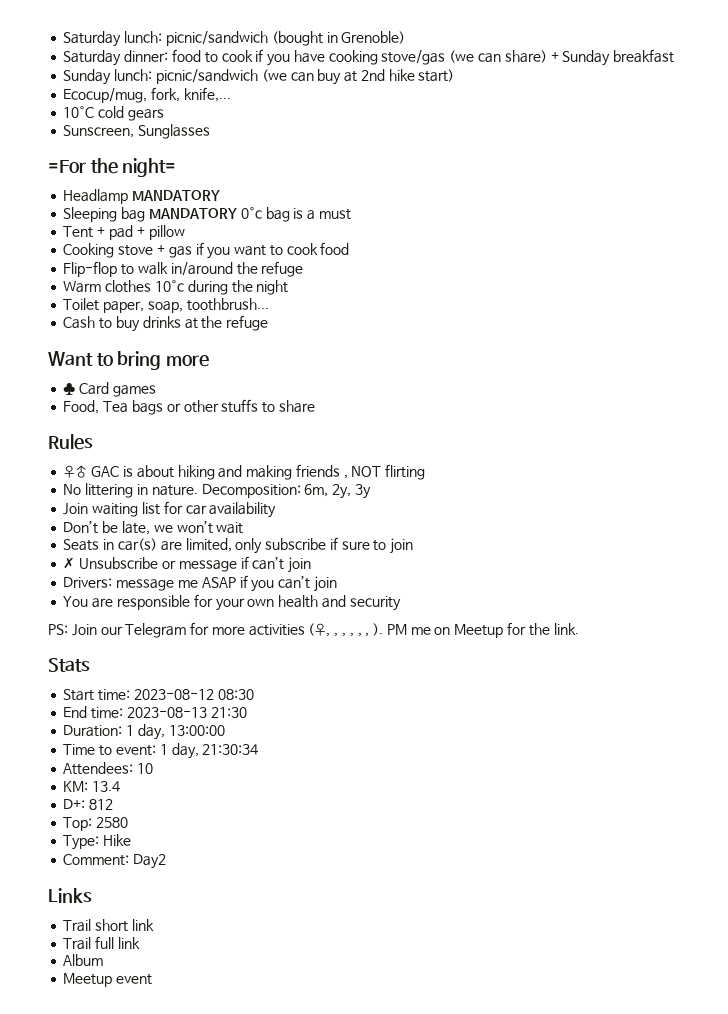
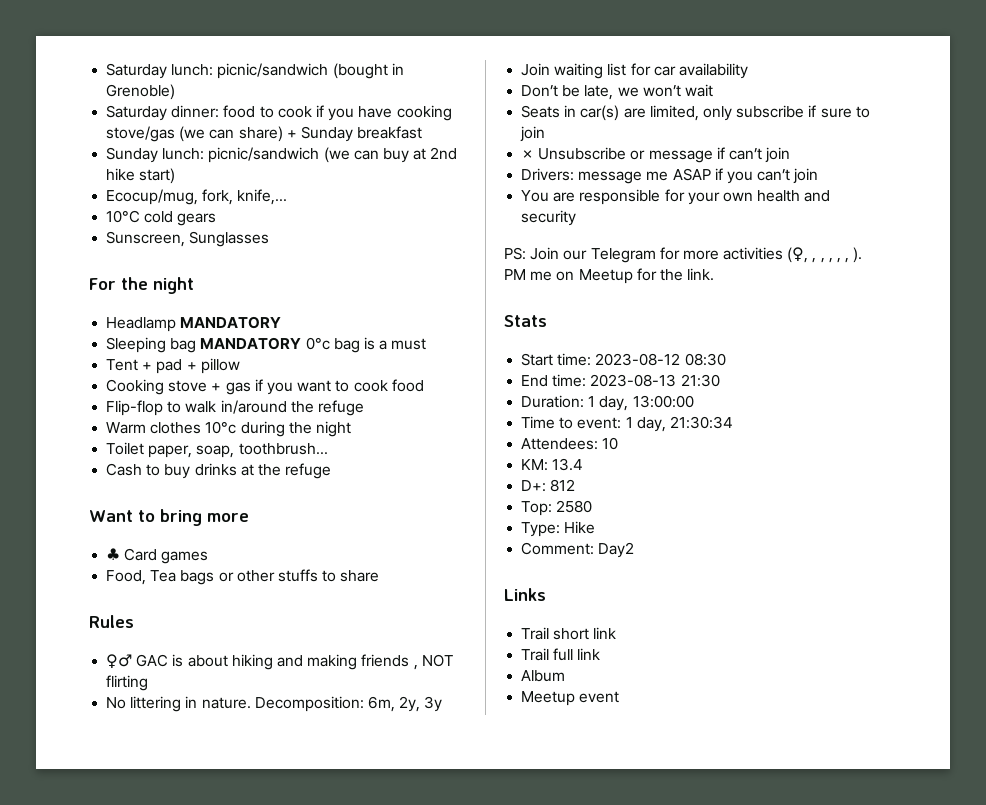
- =For the night=
+ For the night

